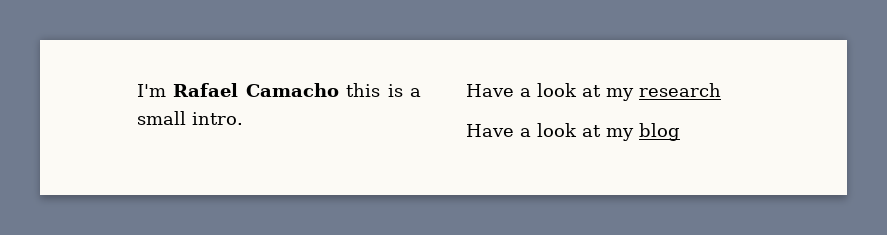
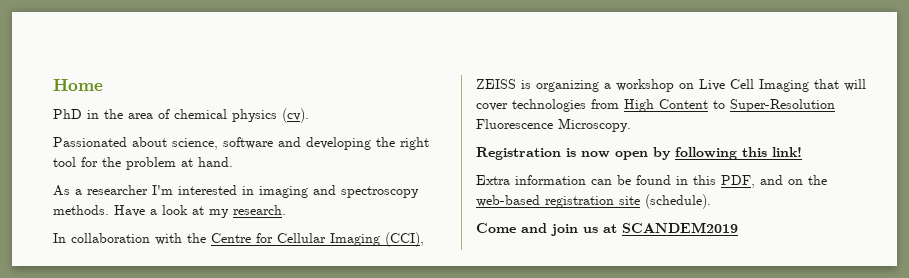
- I'm Rafael Camacho this is a small intro.
- Have a look at my research
- Have a look at my blog
+ Home
+ PhD in the area of chemical physics (cv).
+ Passionated about science, software and developing the right tool for the problem at hand.
+ As a researcher I'm interested in imaging and spectroscopy methods. Have a look at my research.
+ In collaboration with the Centre for Cellular Imaging (CCI), ZEISS is organizing a workshop on Live Cell Imaging that will cover technologies from High Content to Super-Resolution Fluorescence Microscopy.
+ Registration is now open by following this link!
+ Extra information can be found in this PDF, and on the web-based registration site (schedule).
+ Come and join us at SCANDEM2019

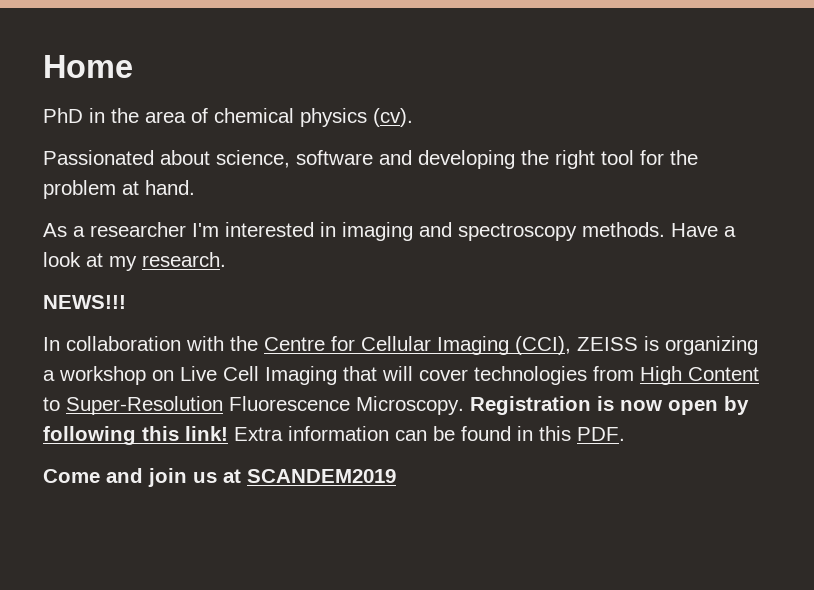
+ NEWS!!!
- In collaboration with the Centre for Cellular Imaging (CCI), ZEISS is organizing a workshop on Live Cell Imaging that will cover technologies from High Content to Super-Resolution Fluorescence Microscopy.
- Registration is now open by following this link!
- Extra information can be found in this PDF, and on the web-based registration site (schedule).
+ In collaboration with the Centre for Cellular Imaging (CCI), ZEISS is organizing a workshop on Live Cell Imaging that will cover technologies from High Content to Super-Resolution Fluorescence Microscopy. Registration is now open by following this link! Extra information can be found in this PDF.

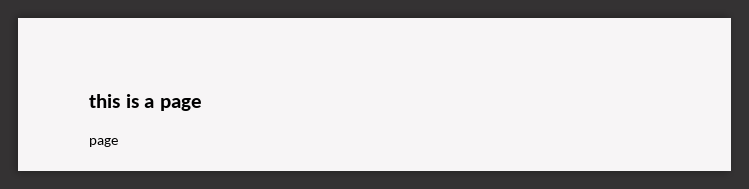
- Home
- PhD in the area of chemical physics (cv).
- Passionated about science, software and developing the right tool for the problem at hand.
- As a researcher I'm interested in imaging and spectroscopy methods. Have a look at my research.
- NEWS!!!
- In collaboration with the Centre for Cellular Imaging (CCI), ZEISS is organizing a workshop on Live Cell Imaging that will cover technologies from High Content to Super-Resolution Fluorescence Microscopy. Registration is now open by following this link! Extra information can be found in this PDF.
- Come and join us at SCANDEM2019
+ this is a page
+ page

